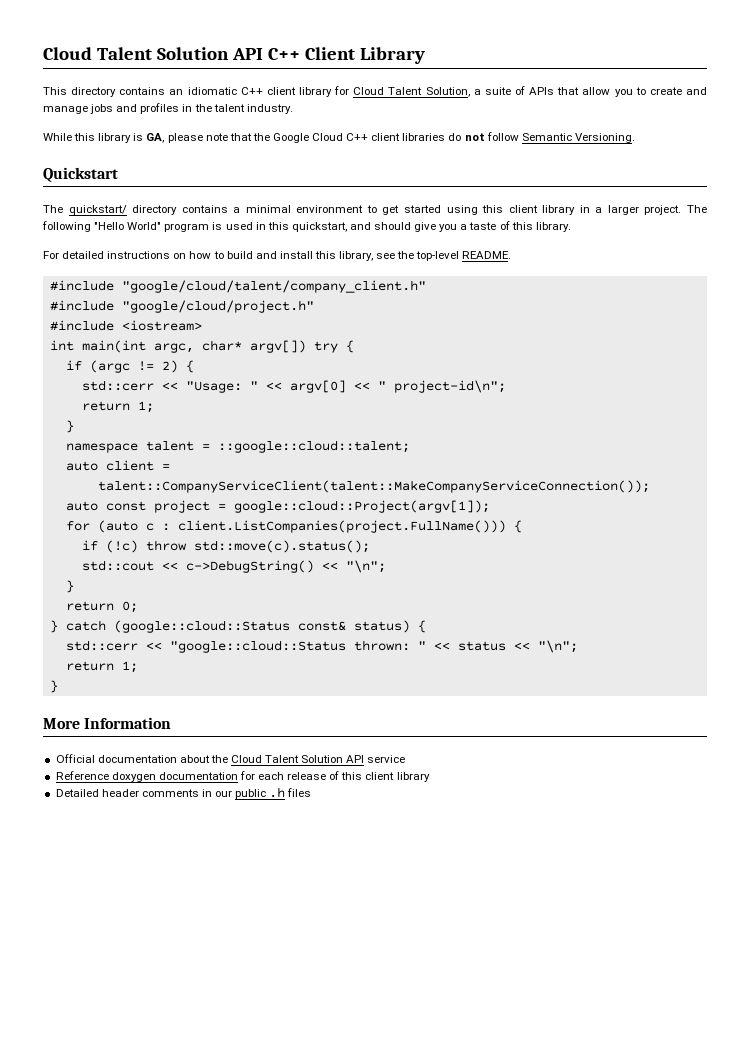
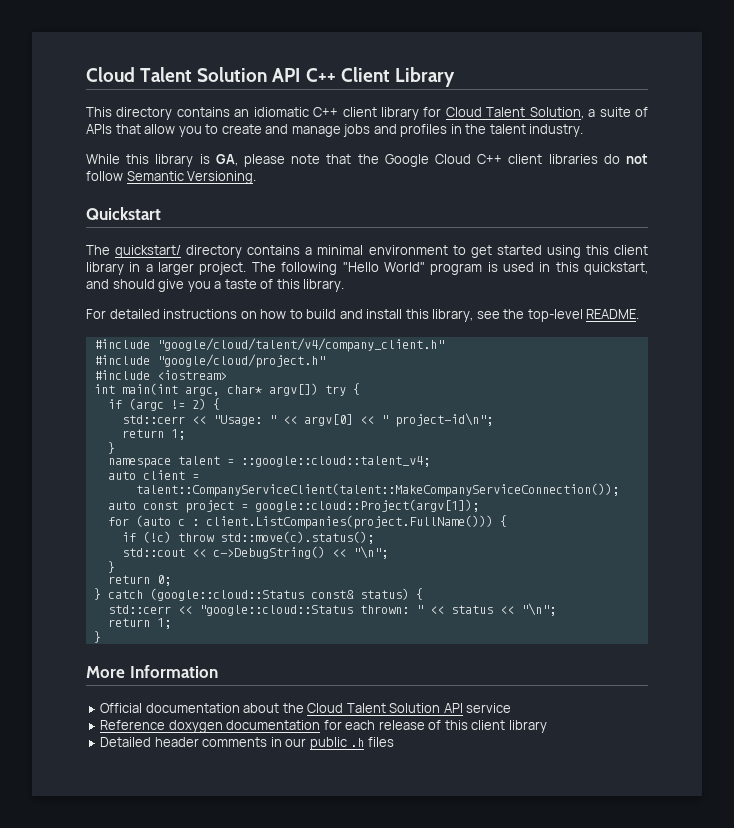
- #include "google/cloud/talent/company_client.h"
+ #include "google/cloud/talent/v4/company_client.h"
- namespace talent = ::google::cloud::talent;
+ namespace talent = ::google::cloud::talent_v4;

